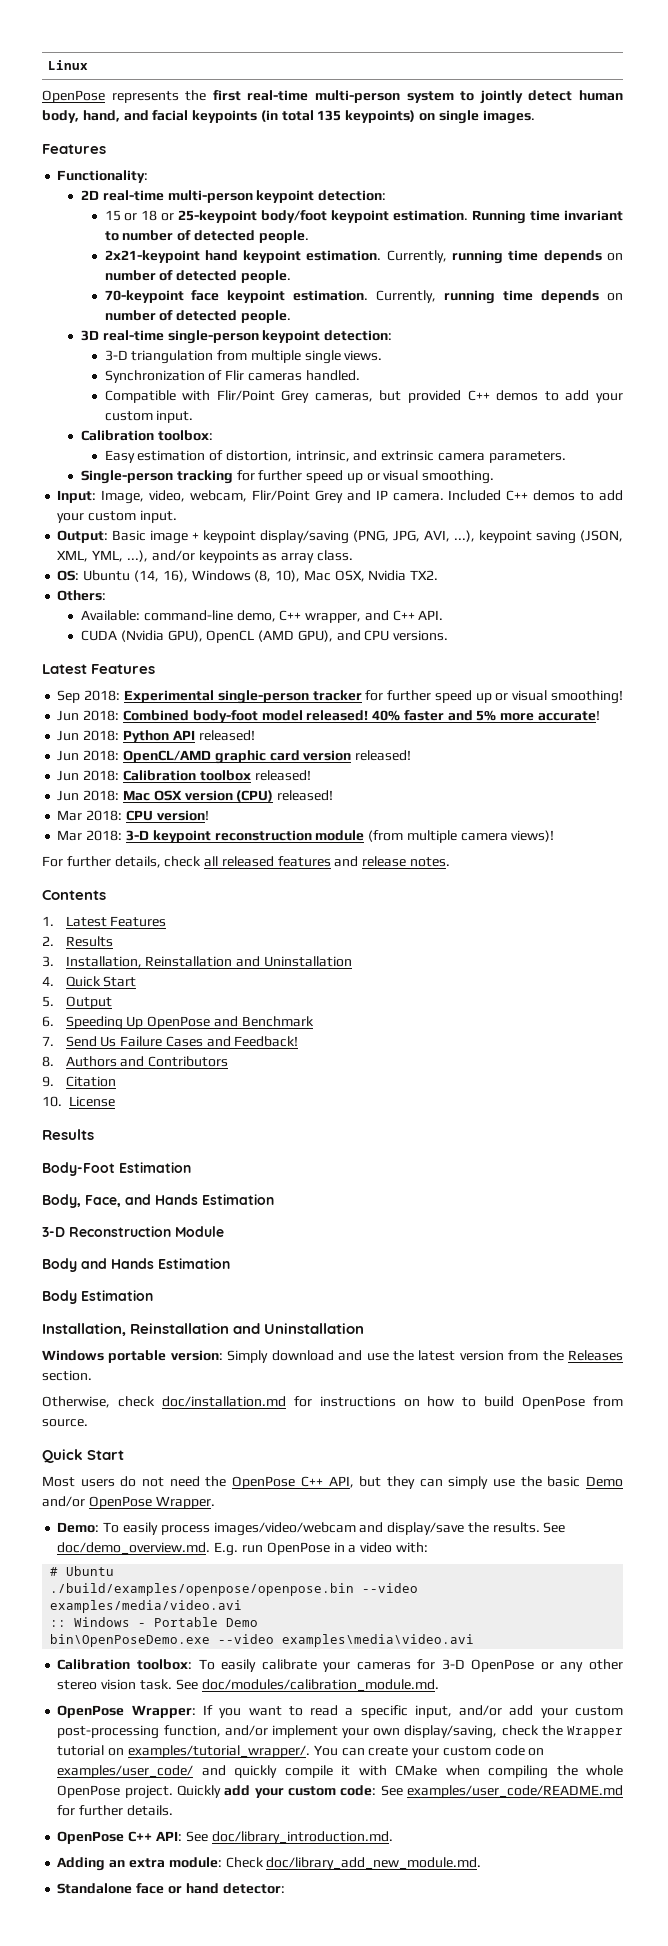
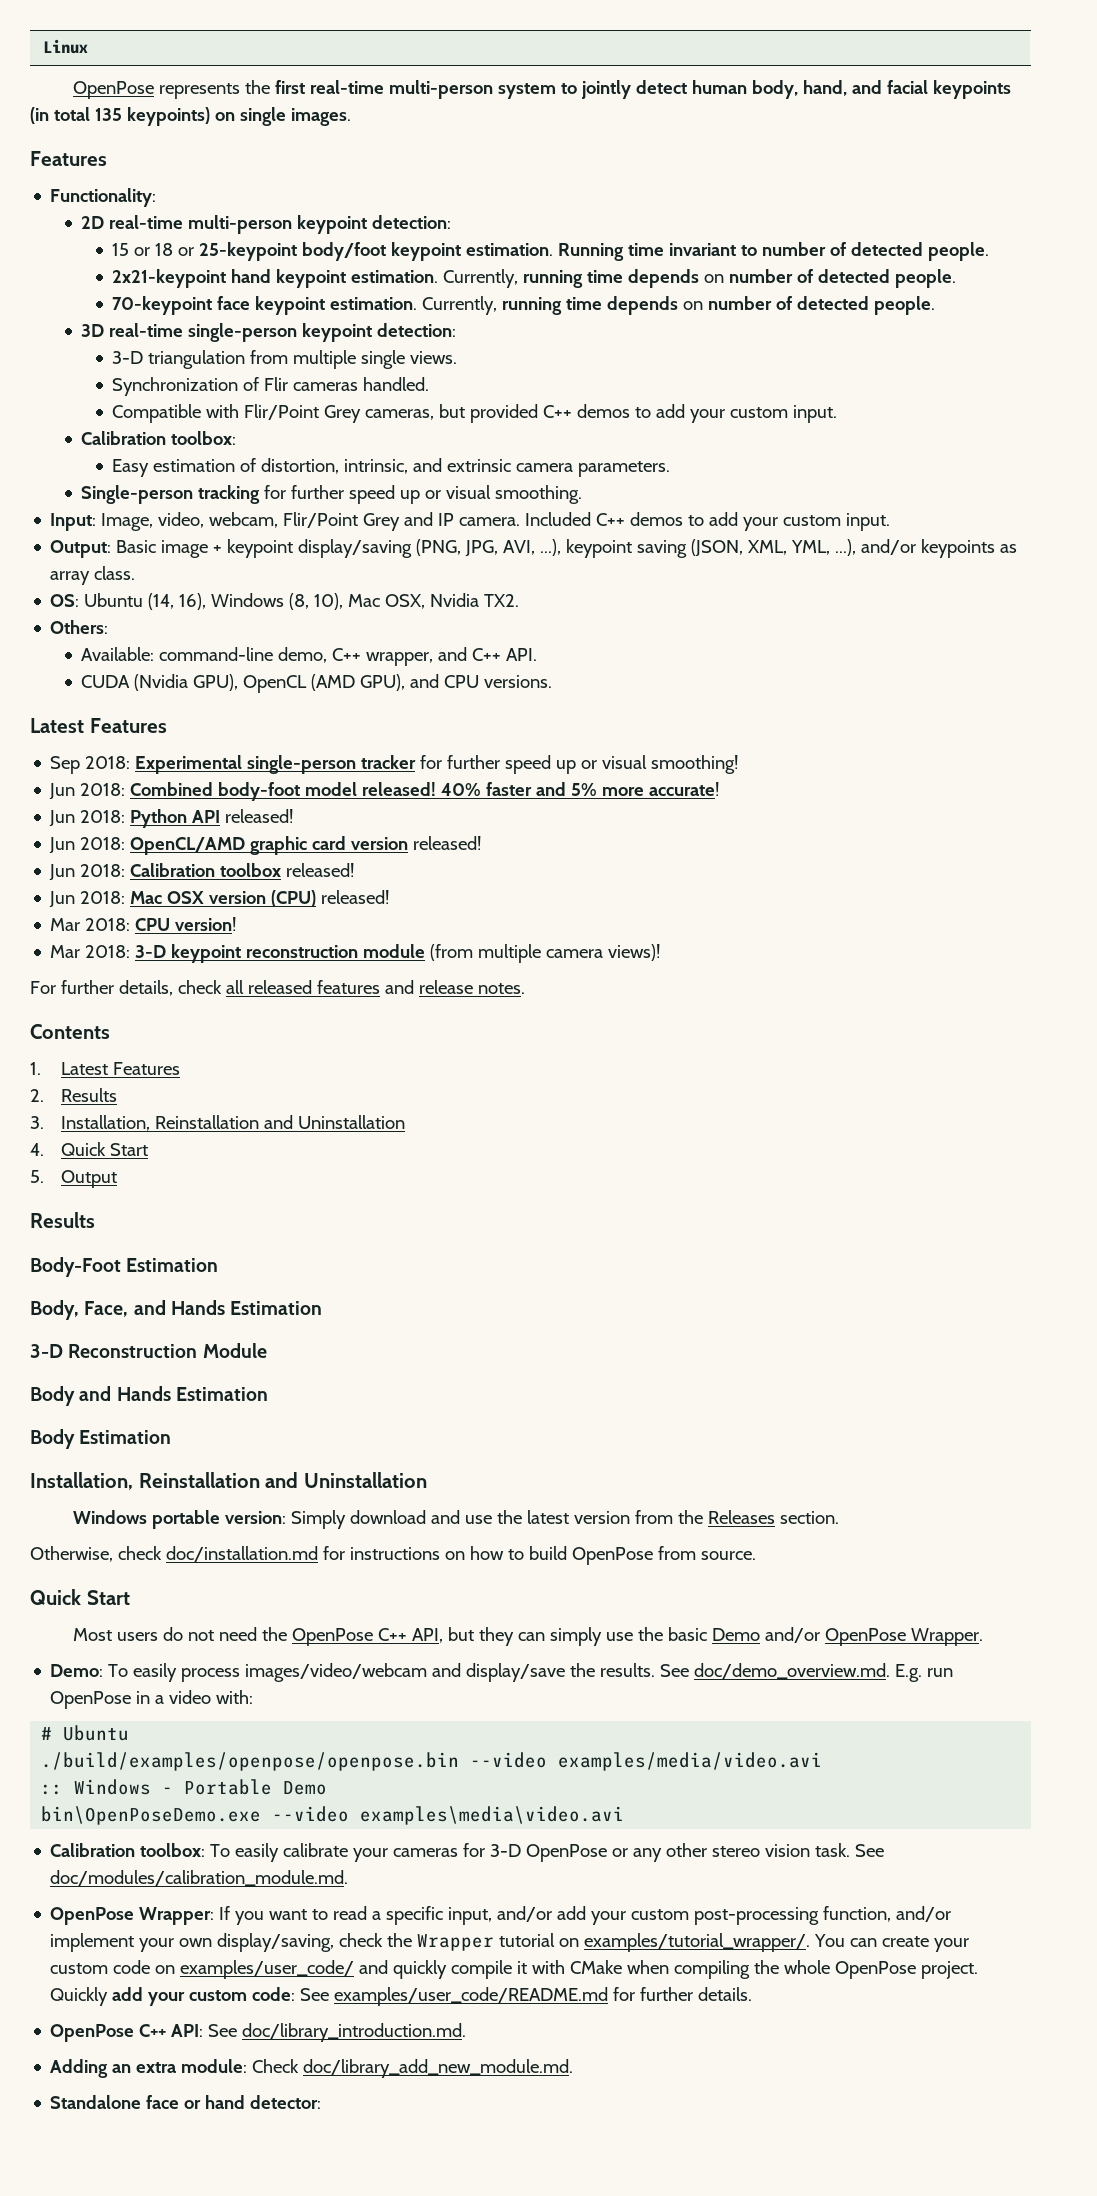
- 6. Speeding Up OpenPose and Benchmark
- 7. Send Us Failure Cases and Feedback!
- 8. Authors and Contributors
- 9. Citation
- 10. License

